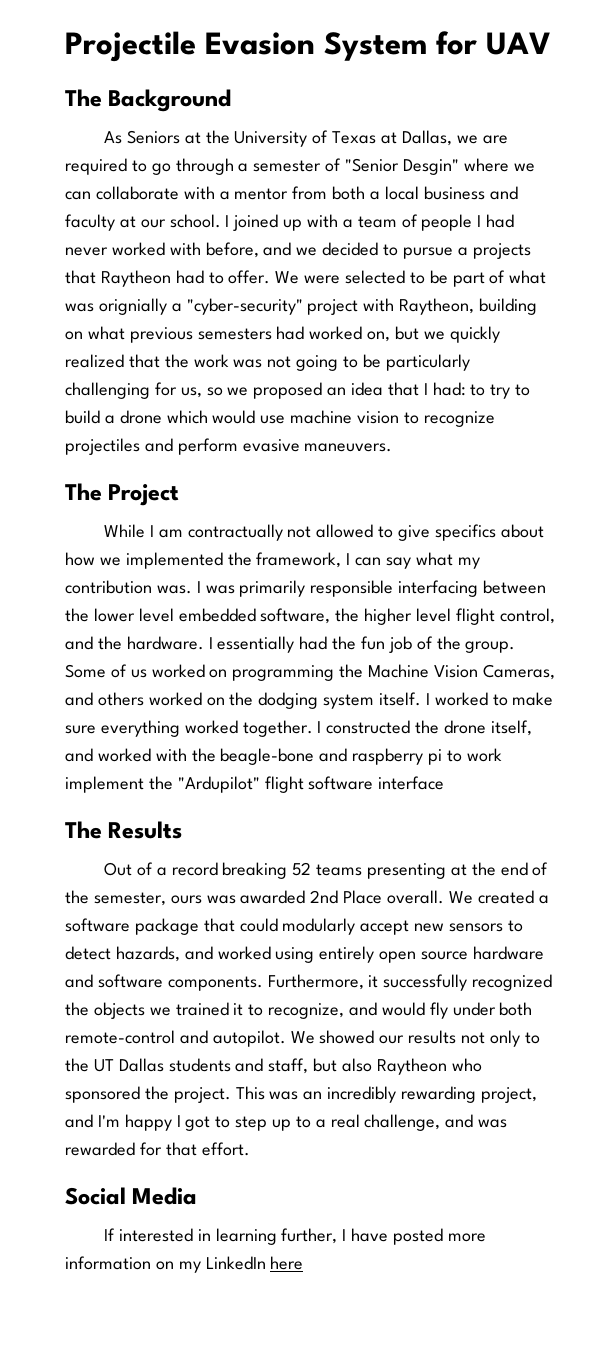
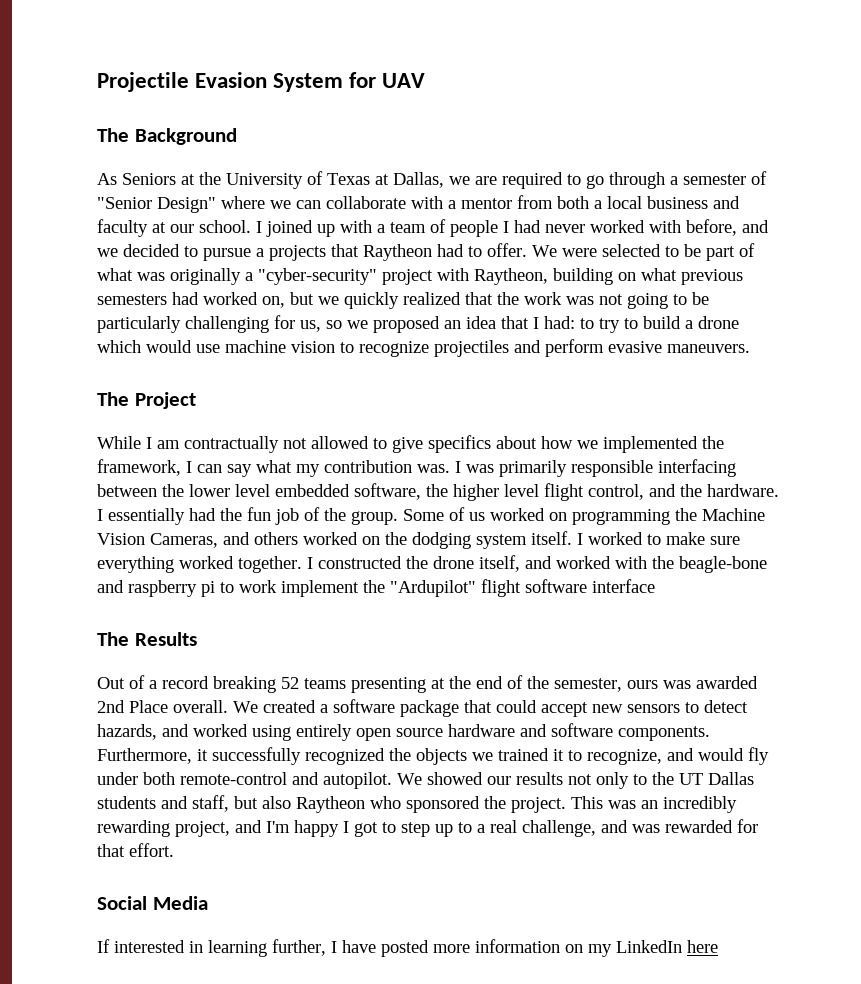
- As Seniors at the University of Texas at Dallas, we are required to go through a semester of "Senior Desgin" where we can collaborate with a mentor from both a local business and faculty at our school.
+ As Seniors at the University of Texas at Dallas, we are required to go through a semester of "Senior Design" where we can collaborate with a mentor from both a local business and faculty at our school.
- We were selected to be part of what was orignially a "cyber-security" project with Raytheon, building on what previous semesters had worked on, but we quickly realized that the work was not going to be particularly challenging for us, so we proposed an idea that I had:
+ We were selected to be part of what was originally a "cyber-security" project with Raytheon, building on what previous semesters had worked on, but we quickly realized that the work was not going to be particularly challenging for us, so we proposed an idea that I had:
- We created a software package that could modularly accept new sensors to detect hazards, and worked using entirely open source hardware and software components.
+ We created a software package that could accept new sensors to detect hazards, and worked using entirely open source hardware and software components.

